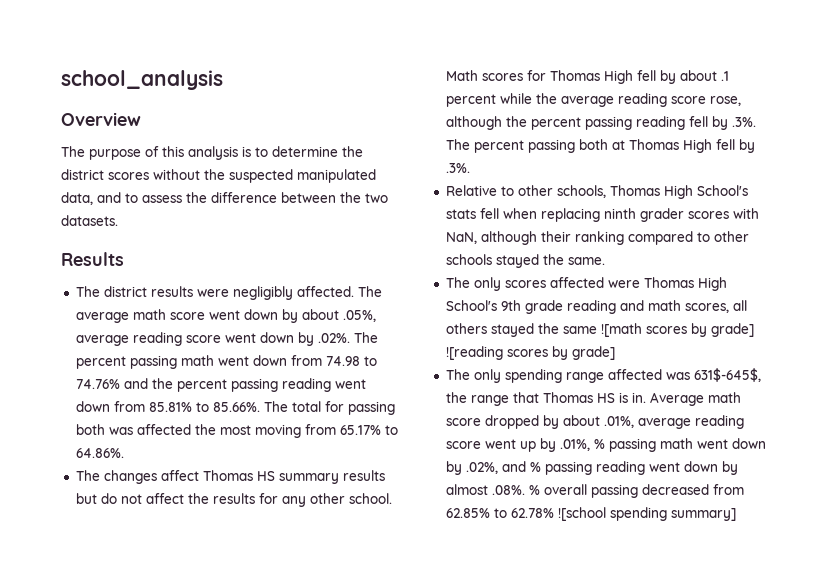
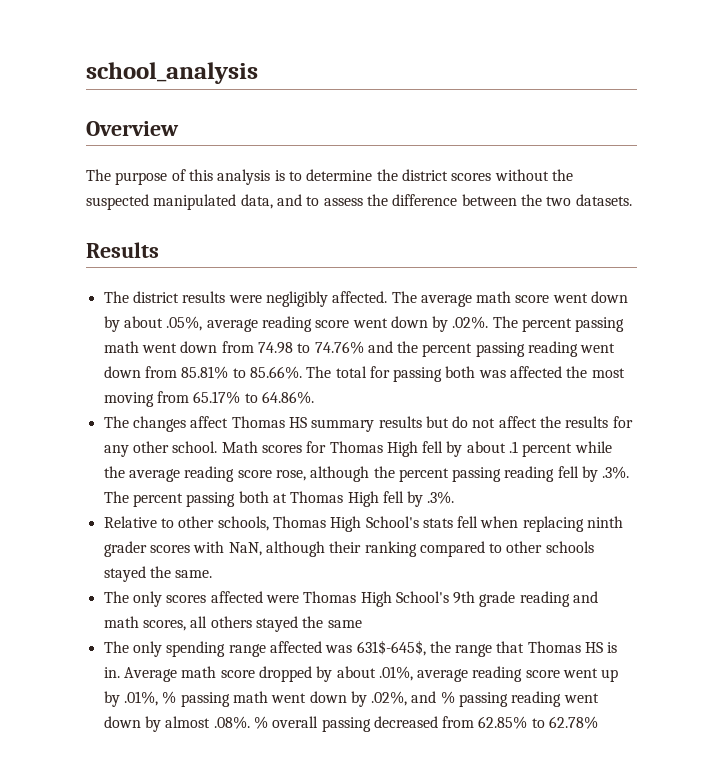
- The only scores affected were Thomas High School's 9th grade reading and math scores, all others stayed the same ![math scores by grade] ![reading scores by grade]
+ The only scores affected were Thomas High School's 9th grade reading and math scores, all others stayed the same
- Average math score dropped by about .01%, average reading score went up by .01%, % passing math went down by .02%, and % passing reading went down by almost .08%. % overall passing decreased from 62.85% to 62.78% ![school spending summary]
+ Average math score dropped by about .01%, average reading score went up by .01%, % passing math went down by .02%, and % passing reading went down by almost .08%. % overall passing decreased from 62.85% to 62.78%

